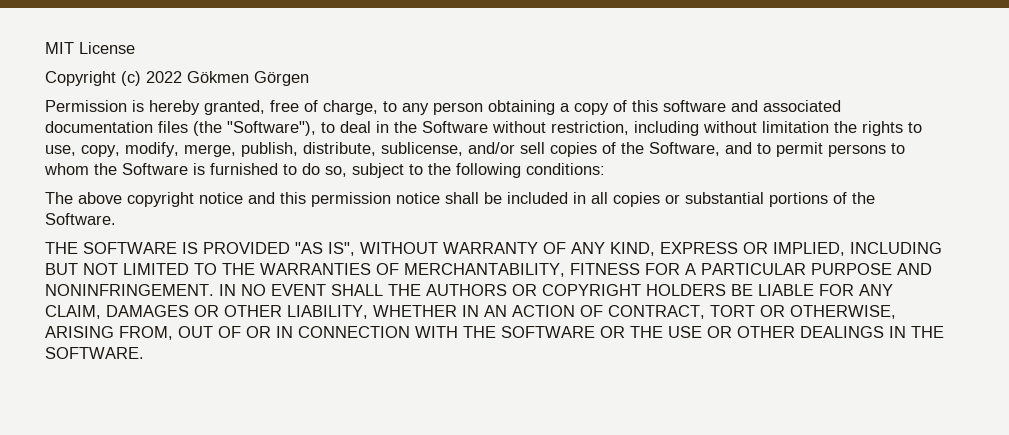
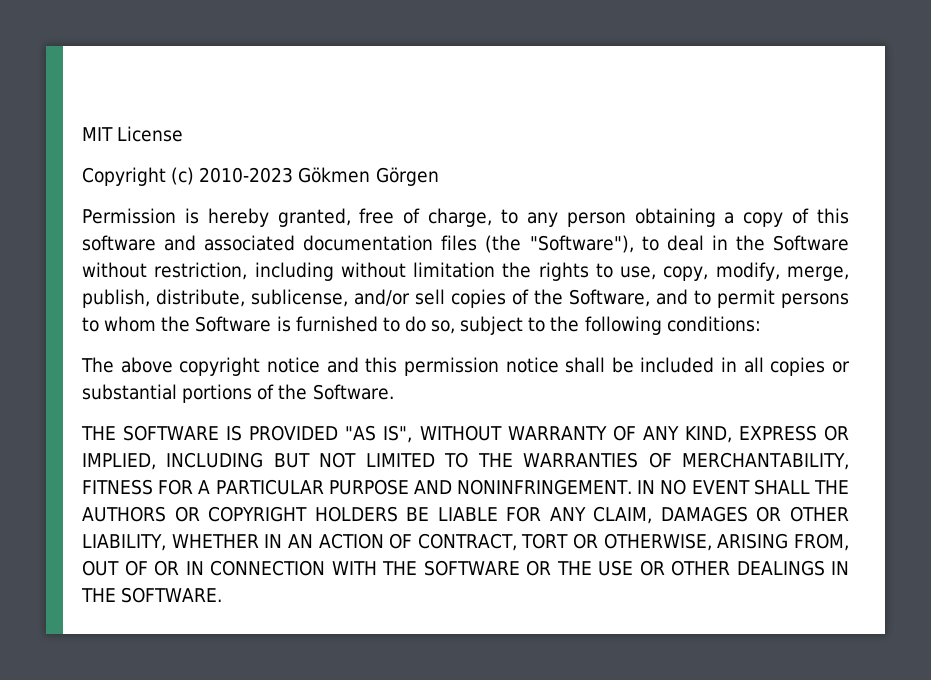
- Copyright (c) 2022 Gökmen Görgen
+ Copyright (c) 2010-2023 Gökmen Görgen

